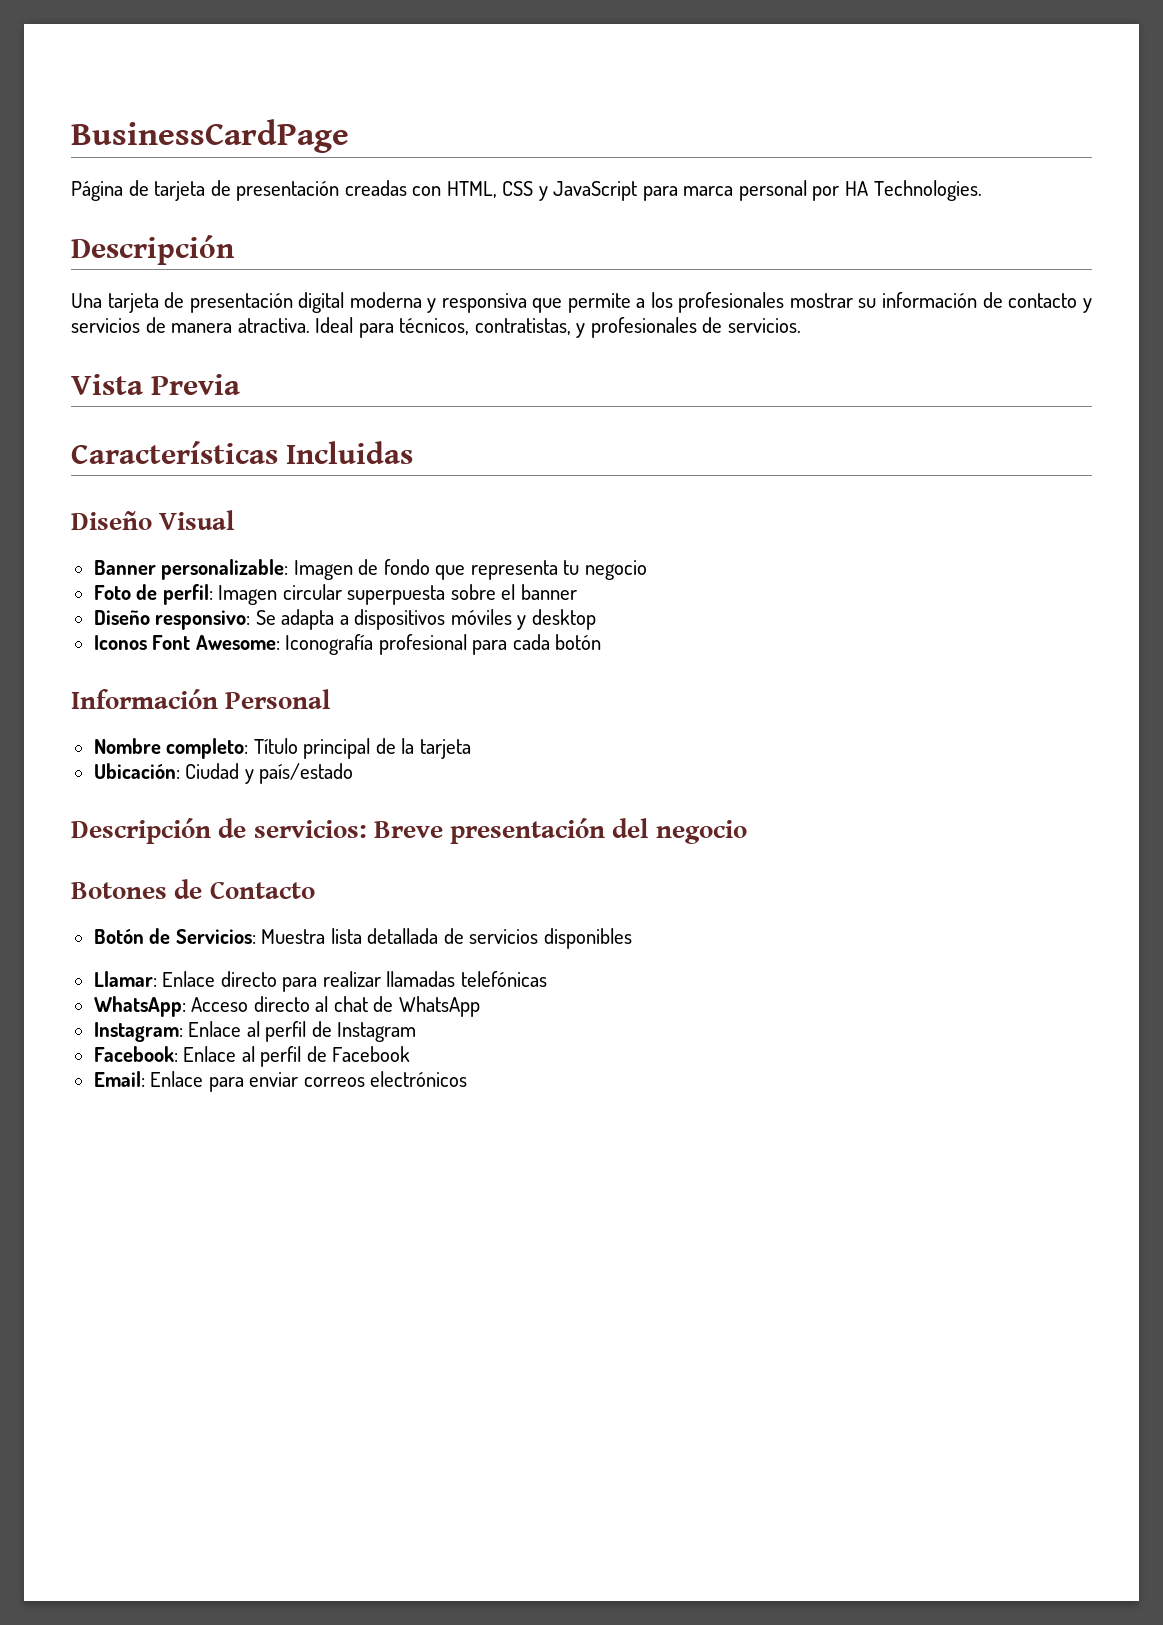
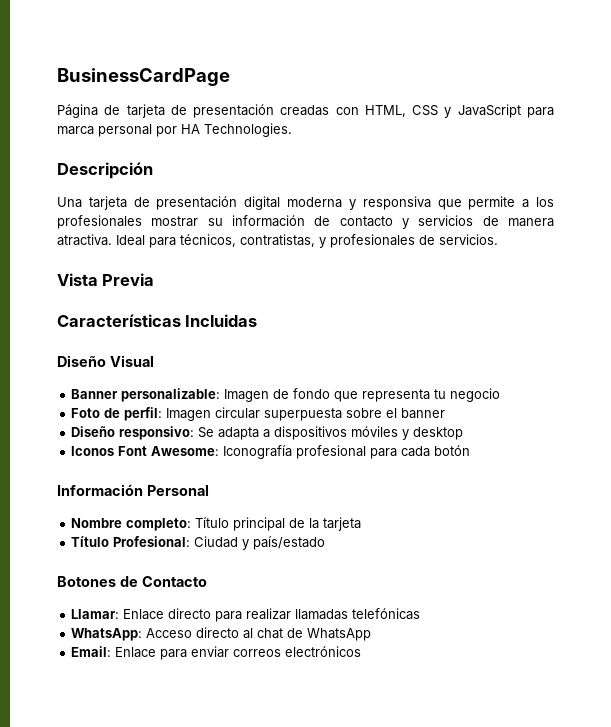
- Ubicación: Ciudad y país/estado
+ Título Profesional: Ciudad y país/estado
- Descripción de servicios: Breve presentación del negocio
  Botones de Contacto
- Botón de Servicios: Muestra lista detallada de servicios disponibles
- Instagram: Enlace al perfil de Instagram
- Facebook: Enlace al perfil de Facebook

